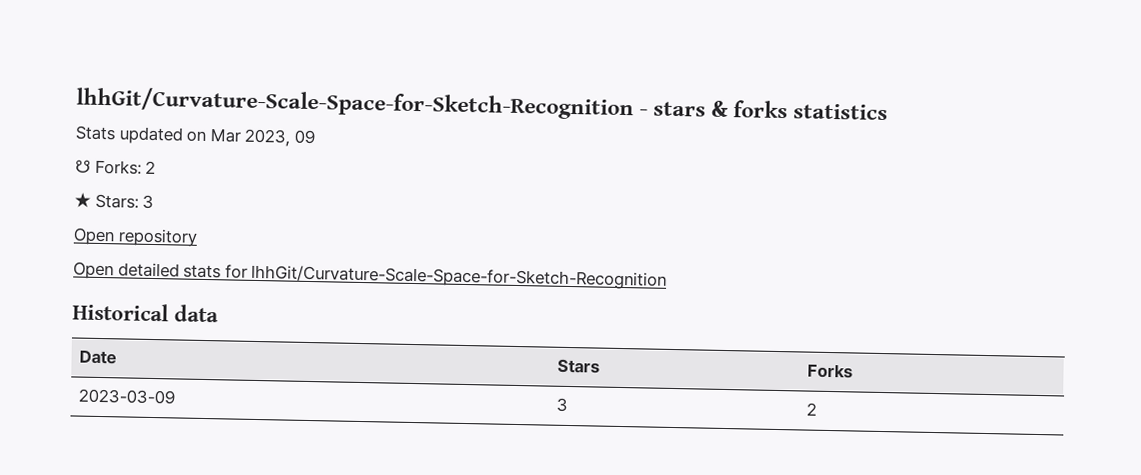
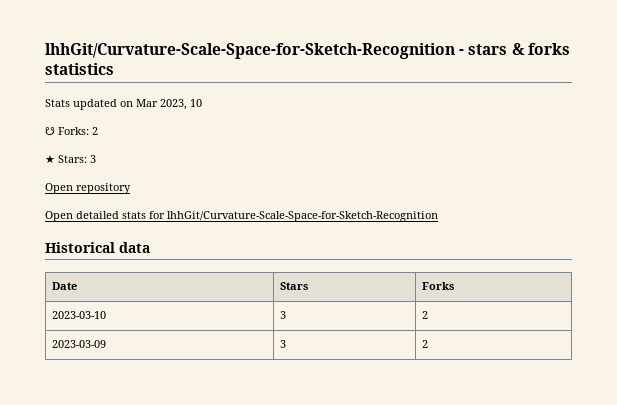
- Stats updated on Mar 2023, 09
+ Stats updated on Mar 2023, 10
+ 2023-03-10 | 3 | 2

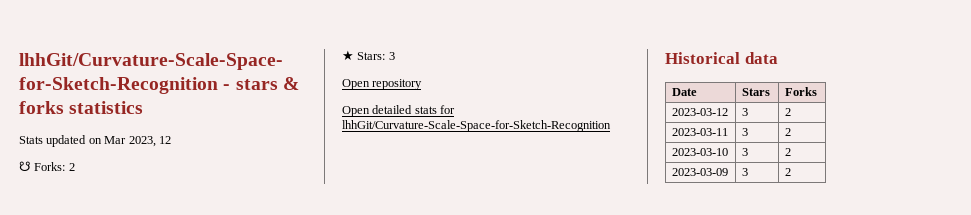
- Stats updated on Mar 2023, 10
+ Stats updated on Mar 2023, 12
+ 2023-03-12 | 3 | 2
+ 2023-03-11 | 3 | 2

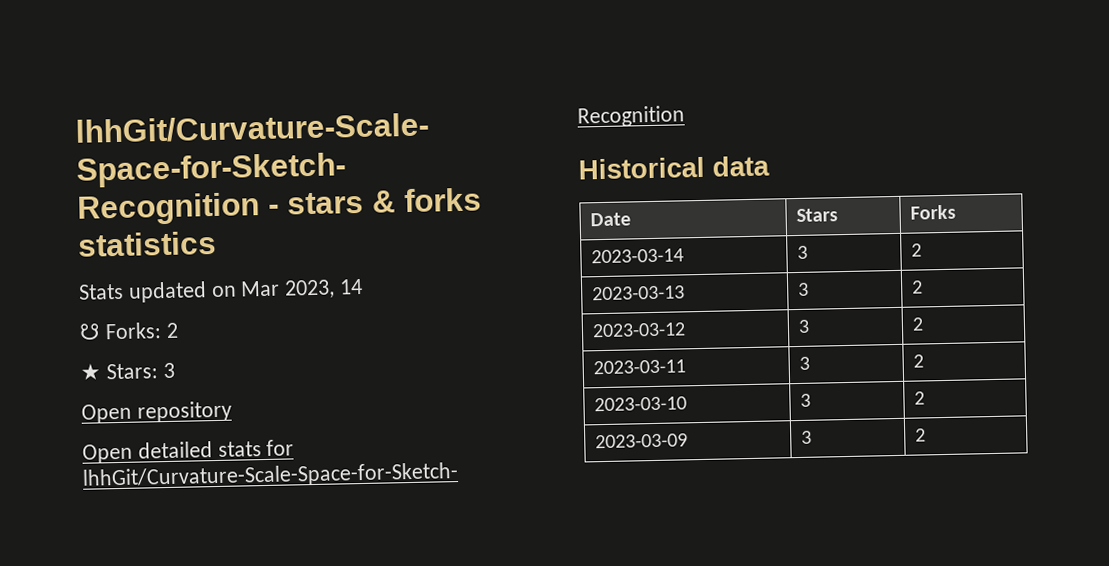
- Stats updated on Mar 2023, 12
+ Stats updated on Mar 2023, 14
+ 2023-03-14 | 3 | 2
+ 2023-03-13 | 3 | 2

